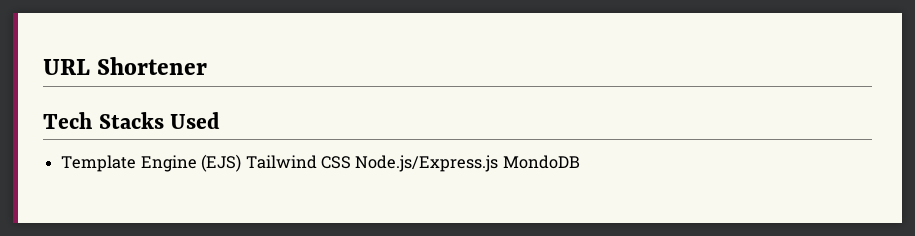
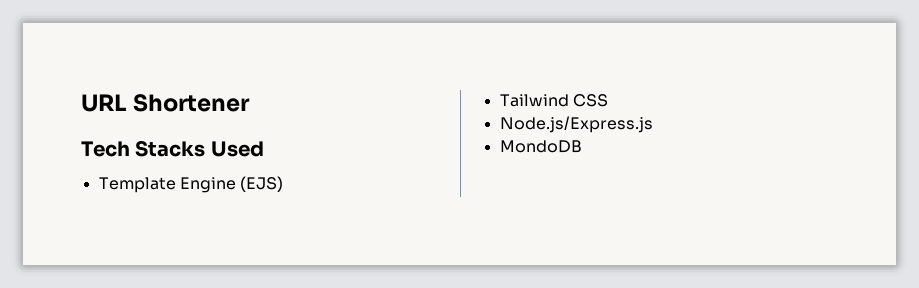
- Template Engine (EJS) Tailwind CSS Node.js/Express.js MondoDB
+ Template Engine (EJS)
+ Tailwind CSS
+ Node.js/Express.js
+ MondoDB

